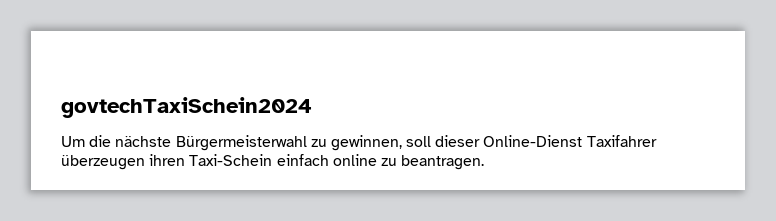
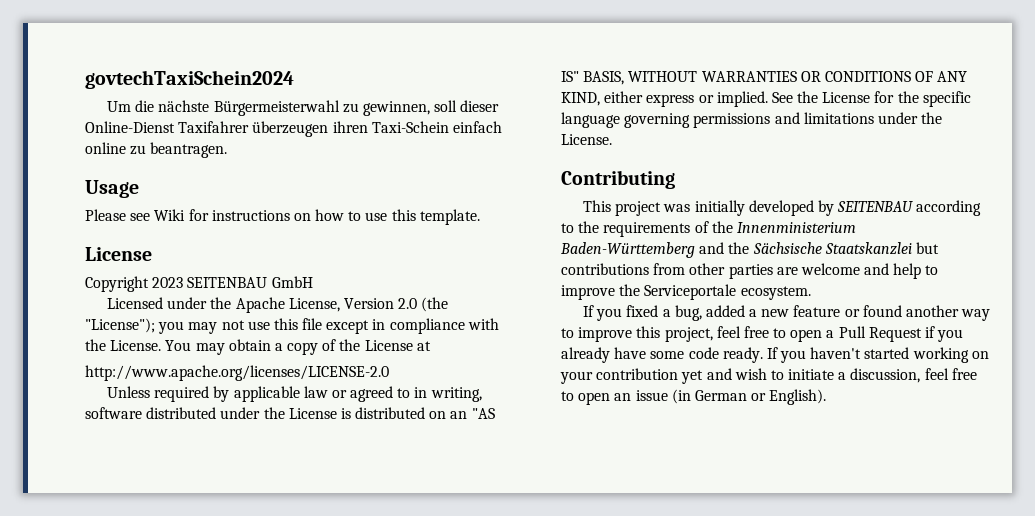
+ Usage
+ Please see Wiki for instructions on how to use this template.
+ License
+ Copyright 2023 SEITENBAU GmbH
+ Licensed under the Apache License, Version 2.0 (the "License"); you may not use this file except in compliance with the License. You may obtain a copy of the License at
+ http://www.apache.org/licenses/LICENSE-2.0
+ Unless required by applicable law or agreed to in writing, software distributed under the License is distributed on an "AS IS" BASIS, WITHOUT WARRANTIES OR CONDITIONS OF ANY KIND, either express or implied. See the License for the specific language governing permissions and limitations under the License.
+ Contributing
+ This project was initially developed by SEITENBAU according to the requirements of the Innenministerium Baden-Württemberg and the Sächsische Staatskanzlei but contributions from other parties are welcome and help to improve the Serviceportale ecosystem.
+ If you fixed a bug, added a new feature or found another way to improve this project, feel free to open a Pull Request if you already have some code ready. If you haven't started working on your contribution yet and wish to initiate a discussion, feel free to open an issue (in German or English).

